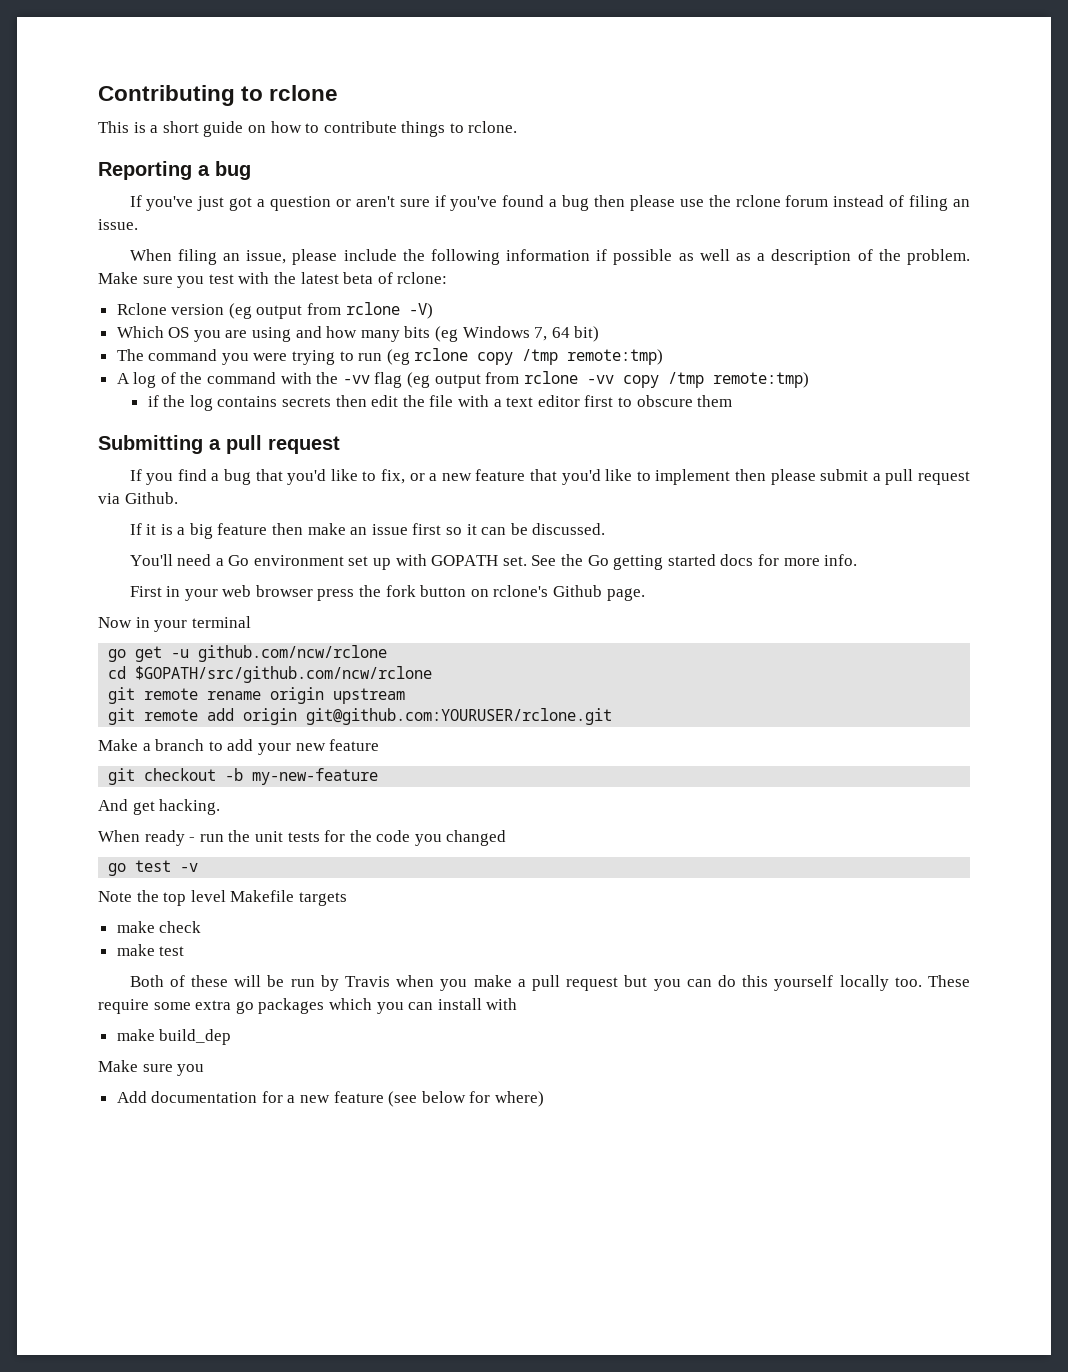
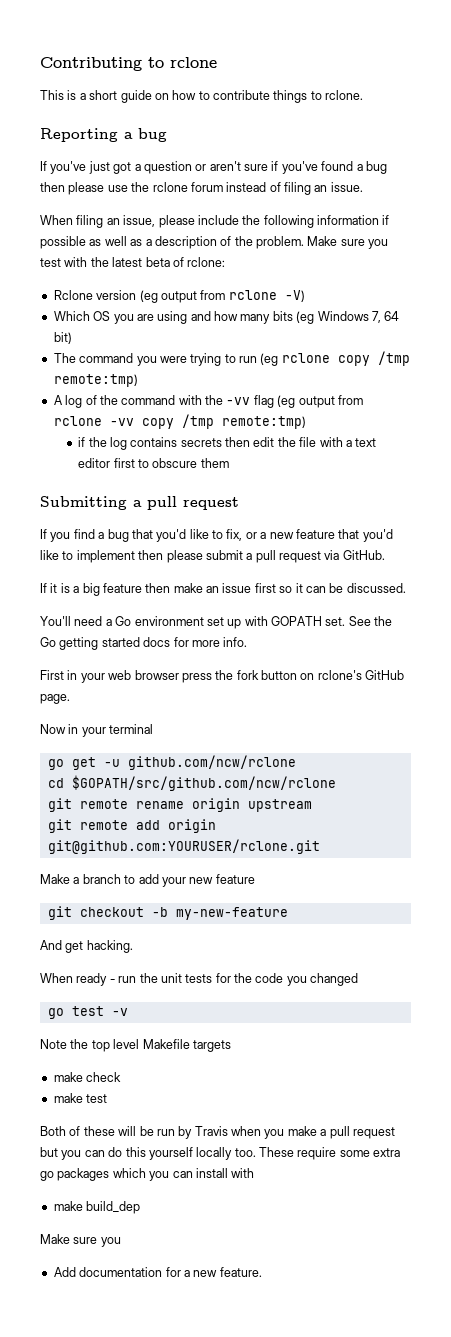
- If you find a bug that you'd like to fix, or a new feature that you'd like to implement then please submit a pull request via Github.
+ If you find a bug that you'd like to fix, or a new feature that you'd like to implement then please submit a pull request via GitHub.
- First in your web browser press the fork button on rclone's Github page.
+ First in your web browser press the fork button on rclone's GitHub page.
- Add documentation for a new feature (see below for where)
+ Add documentation for a new feature.

